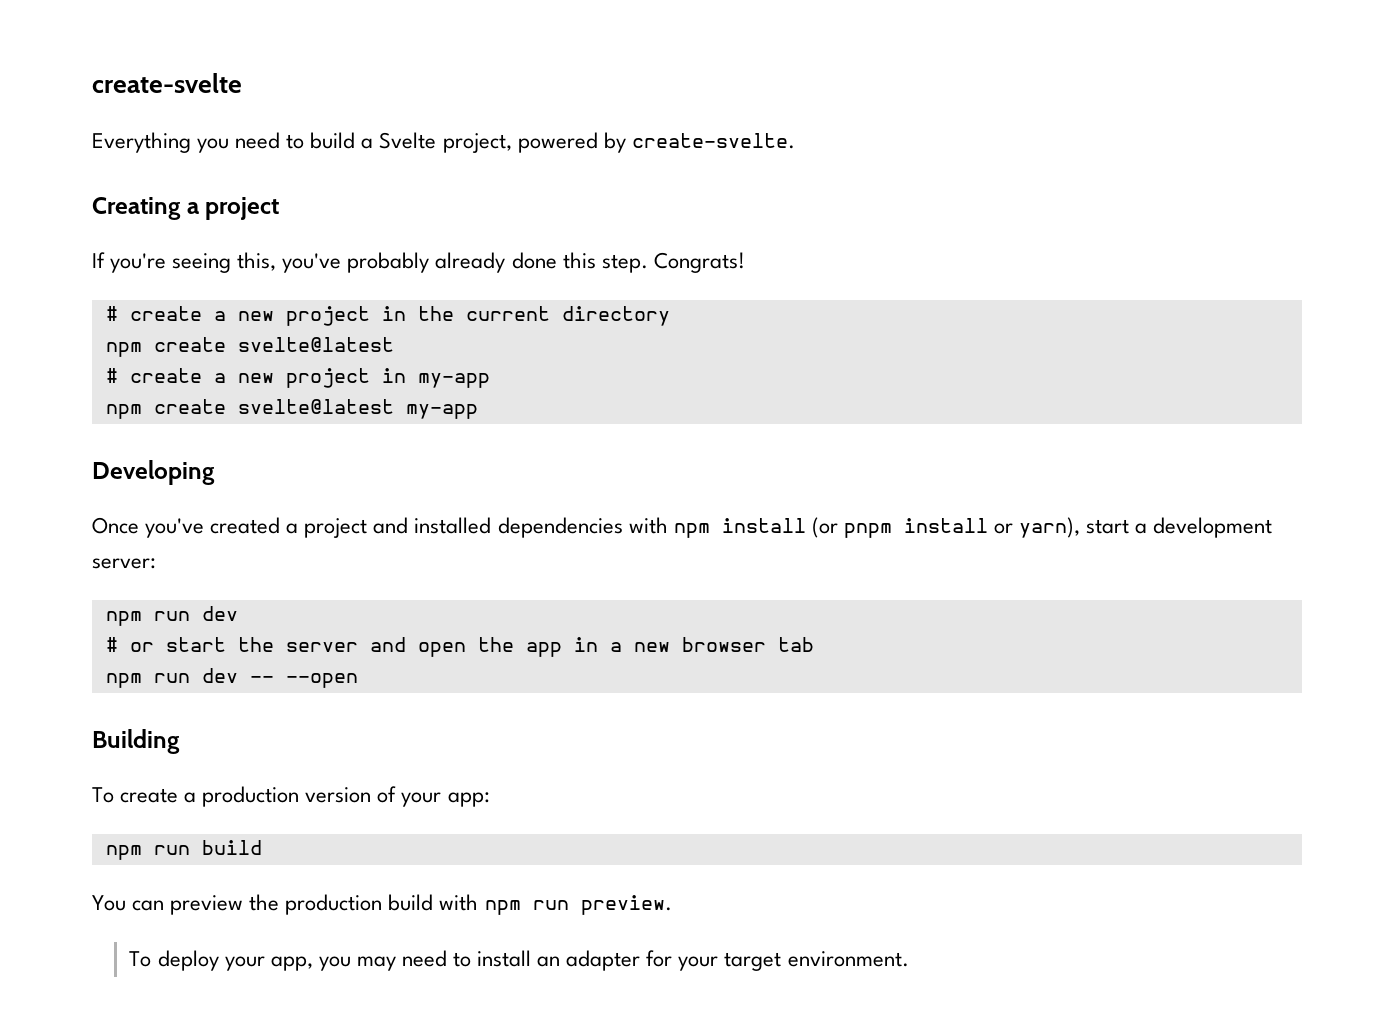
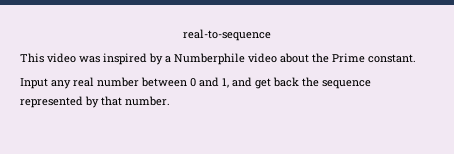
- create-svelte
- Everything you need to build a Svelte project, powered by create-svelte.
- Creating a project
- If you're seeing this, you've probably already done this step. Congrats!
- # create a new project in the current directory
- npm create svelte@latest
- # create a new project in my-app
- npm create svelte@latest my-app
- Developing
- Once you've created a project and installed dependencies with npm install (or pnpm install or yarn), start a development server:
- npm run dev
- # or start the server and open the app in a new browser tab
- npm run dev -- --open
- Building
- To create a production version of your app:
- npm run build
- You can preview the production build with npm run preview.
- To deploy your app, you may need to install an adapter for your target environment.
+ real-to-sequence
+ This video was inspired by a Numberphile video about the Prime constant.
+ Input any real number between 0 and 1, and get back the sequence represented by that number.

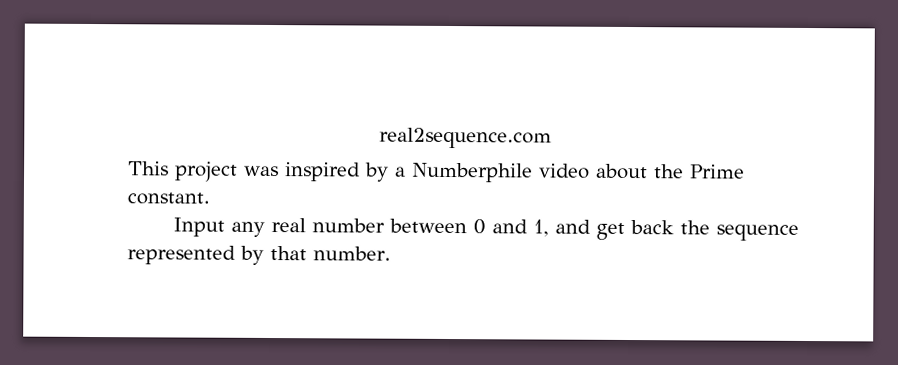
- real-to-sequence
+ real2sequence.com
- This video was inspired by a Numberphile video about the Prime constant.
+ This project was inspired by a Numberphile video about the Prime constant.

